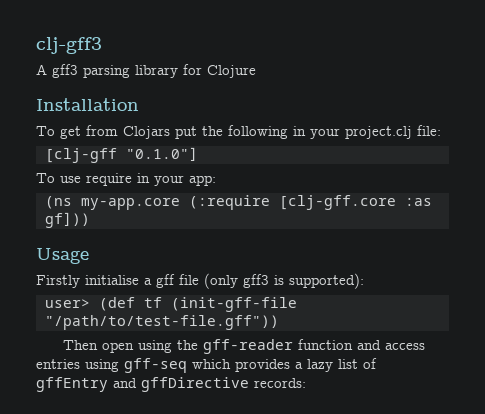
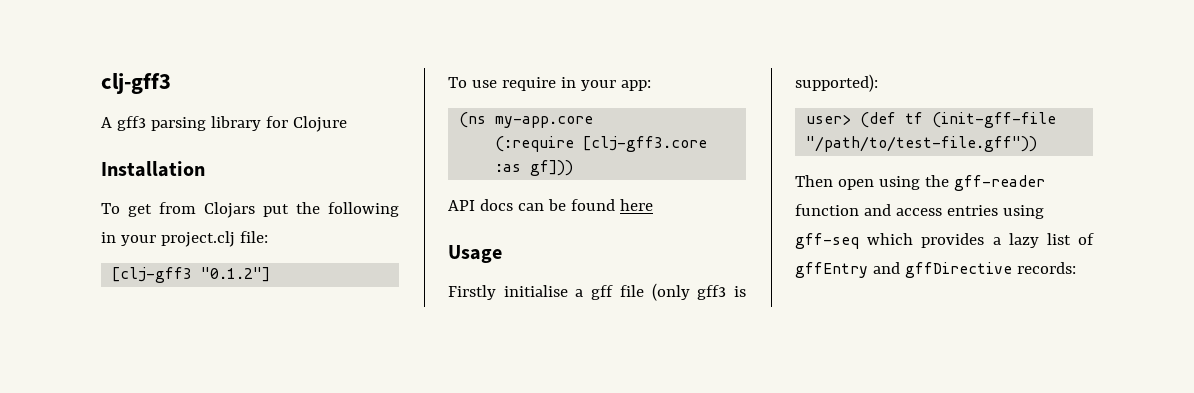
- [clj-gff "0.1.0"]
+ [clj-gff3 "0.1.2"]
- (ns my-app.core (:require [clj-gff.core :as gf]))
+ (ns my-app.core
+ (:require [clj-gff3.core :as gf]))
+ API docs can be found here

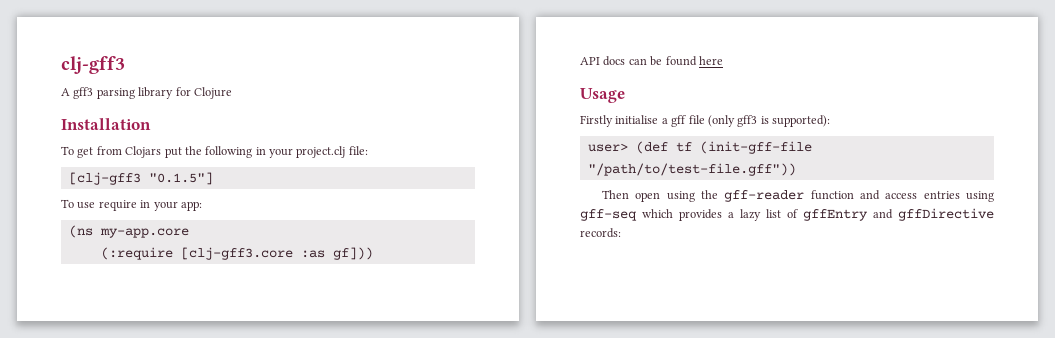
- [clj-gff3 "0.1.2"]
+ [clj-gff3 "0.1.5"]

